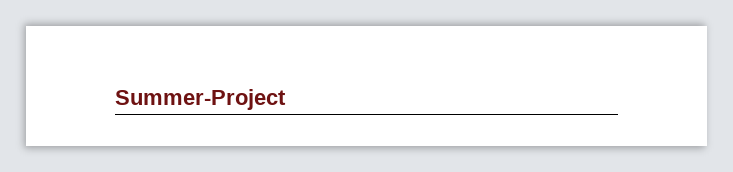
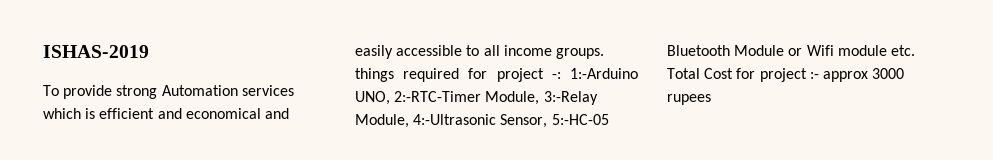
- Summer-Project
+ ISHAS-2019
+ To provide strong Automation services which is efficient and economical and easily accessible to all income groups. things required for project -: 1:-Arduino UNO, 2:-RTC-Timer Module, 3:-Relay Module, 4:-Ultrasonic Sensor, 5:-HC-05 Bluetooth Module or Wifi module etc. Total Cost for project :- approx 3000 rupees

